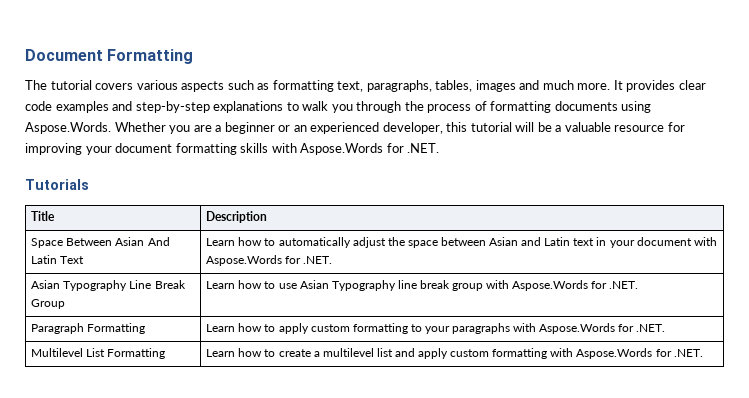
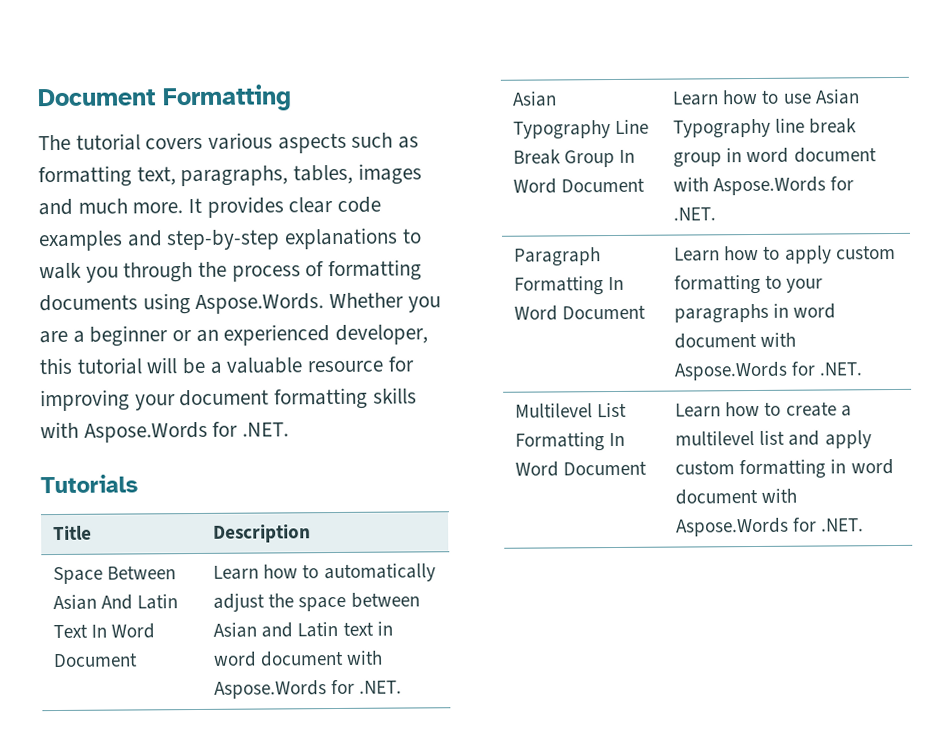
- Space Between Asian And Latin Text | Learn how to automatically adjust the space between Asian and Latin text in your document with Aspose.Words for .NET.
+ Space Between Asian And Latin Text In Word Document | Learn how to automatically adjust the space between Asian and Latin text in word document with Aspose.Words for .NET.
- Asian Typography Line Break Group | Learn how to use Asian Typography line break group with Aspose.Words for .NET.
+ Asian Typography Line Break Group In Word Document | Learn how to use Asian Typography line break group in word document with Aspose.Words for .NET.
- Paragraph Formatting | Learn how to apply custom formatting to your paragraphs with Aspose.Words for .NET.
+ Paragraph Formatting In Word Document | Learn how to apply custom formatting to your paragraphs in word document with Aspose.Words for .NET.
- Multilevel List Formatting | Learn how to create a multilevel list and apply custom formatting with Aspose.Words for .NET.
+ Multilevel List Formatting In Word Document | Learn how to create a multilevel list and apply custom formatting in word document with Aspose.Words for .NET.

